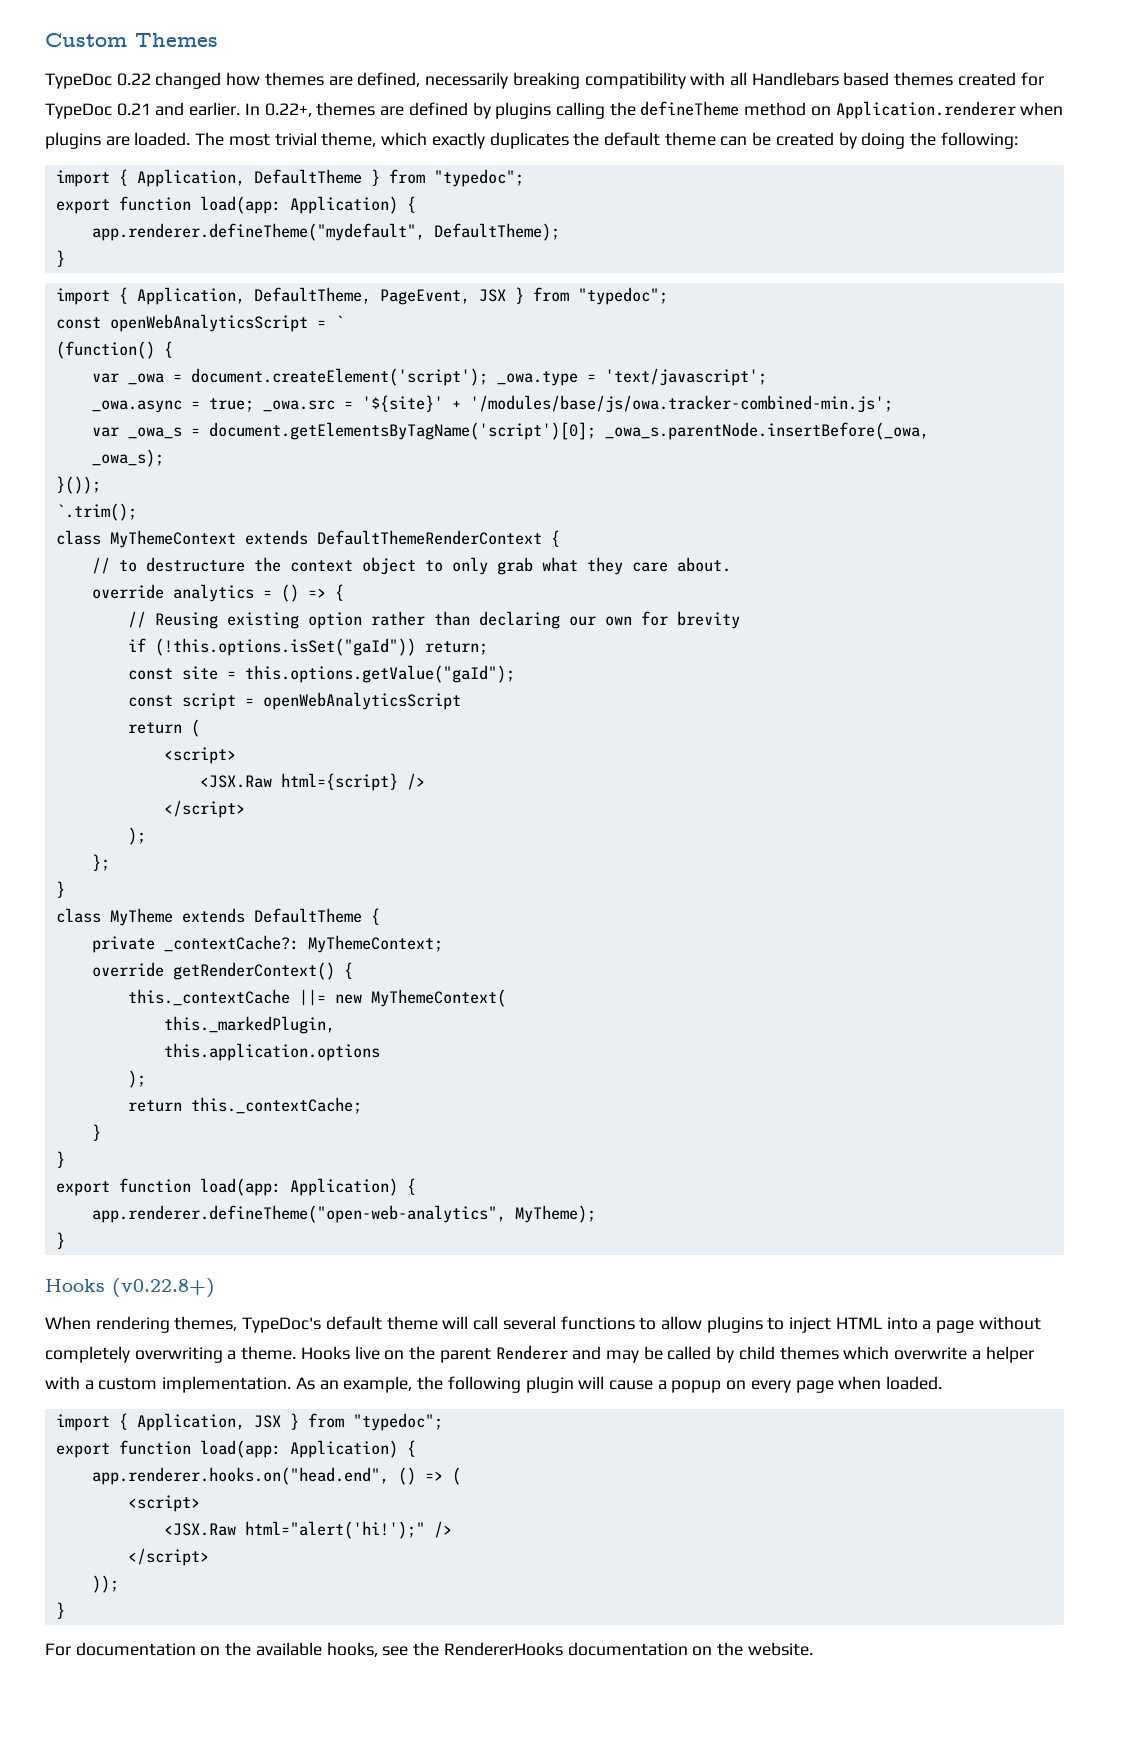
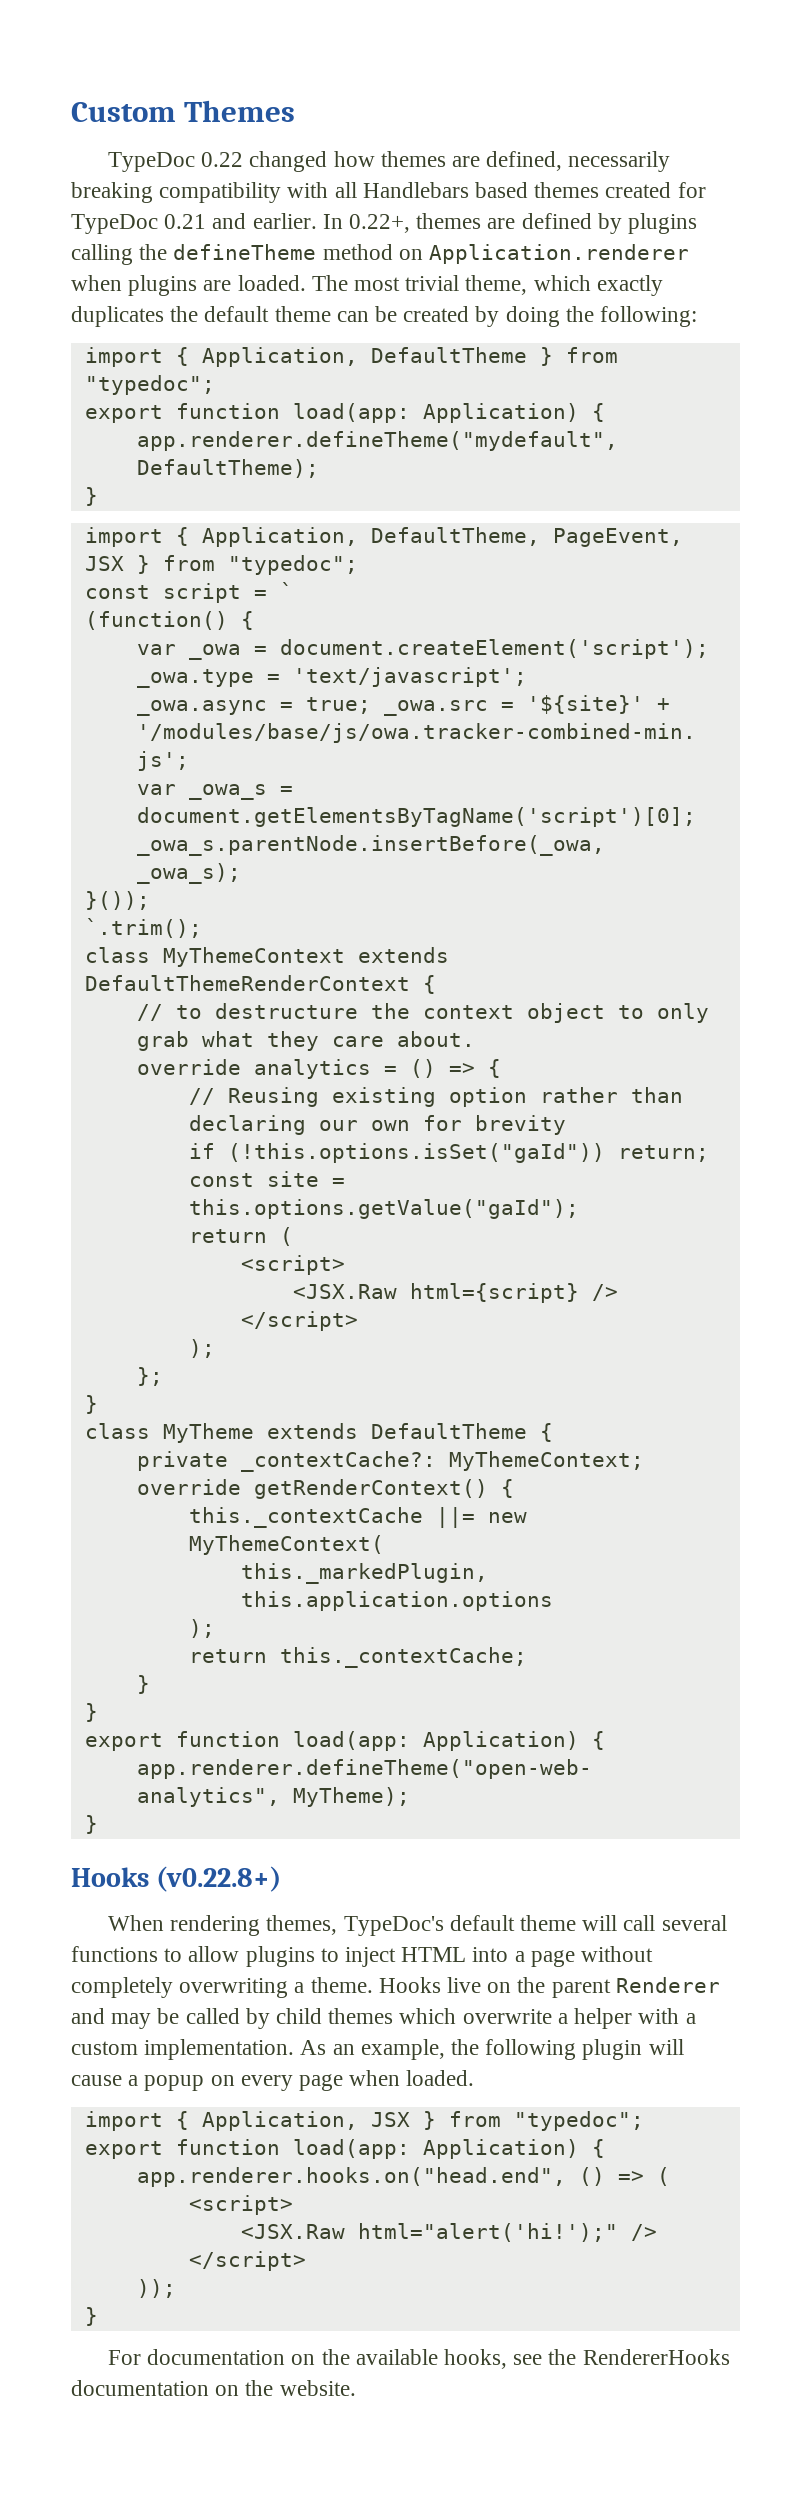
- const openWebAnalyticsScript = `
+ const script = `
- const script = openWebAnalyticsScript

